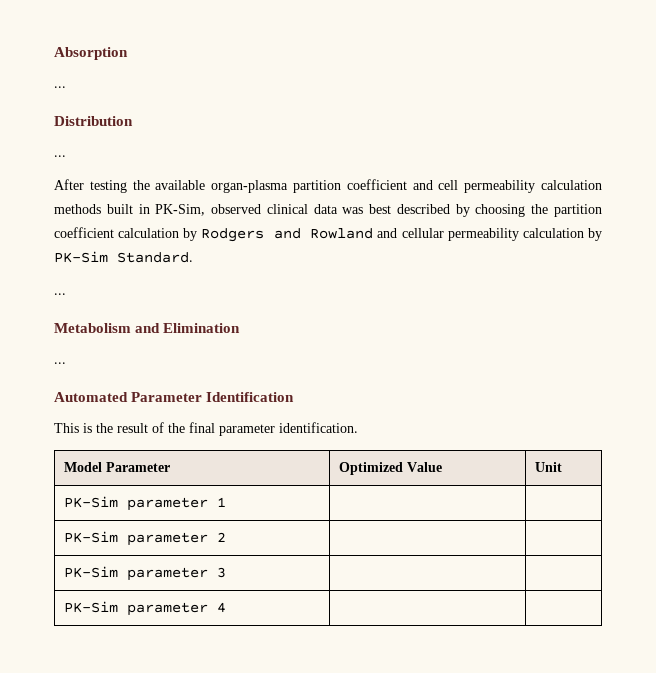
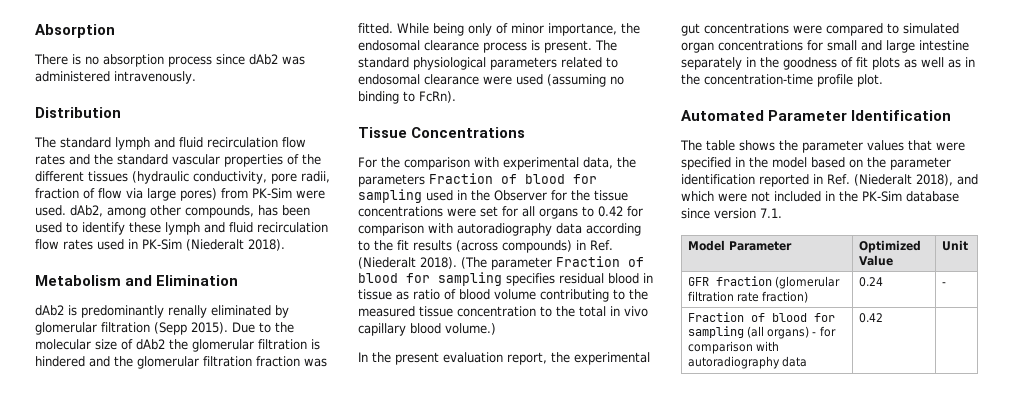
  Absorption
- ...
+ There is no absorption process since dAb2 was administered intravenously.
  Distribution
- ...
- After testing the available organ-plasma partition coefficient and cell permeability calculation methods built in PK-Sim, observed clinical data was best described by choosing the partition coefficient calculation by Rodgers and Rowland and cellular permeability calculation by PK-Sim Standard.
- ...
+ The standard lymph and fluid recirculation flow rates and the standard vascular properties of the different tissues (hydraulic conductivity, pore radii, fraction of flow via large pores) from PK-Sim were used. dAb2, among other compounds, has been used to identify these lymph and fluid recirculation flow rates used in PK-Sim (Niederalt 2018).
  Metabolism and Elimination
- ...
+ dAb2 is predominantly renally eliminated by glomerular filtration (Sepp 2015). Due to the molecular size of dAb2 the glomerular filtration is hindered and the glomerular filtration fraction was fitted. While being only of minor importance, the endosomal clearance process is present. The standard physiological parameters related to endosomal clearance were used (assuming no binding to FcRn).
+ Tissue Concentrations
+ For the comparison with experimental data, the parameters Fraction of blood for sampling used in the Observer for the tissue concentrations were set for all organs to 0.42 for comparison with autoradiography data according to the fit results (across compounds) in Ref. (Niederalt 2018). (The parameter Fraction of blood for sampling specifies residual blood in tissue as ratio of blood volume contributing to the measured tissue concentration to the total in vivo capillary blood volume.)
+ In the present evaluation report, the experimental gut concentrations were compared to simulated organ concentrations for small and large intestine separately in the goodness of fit plots as well as in the concentration-time profile plot.
  Automated Parameter Identification
- This is the result of the final parameter identification.
+ The table shows the parameter values that were specified in the model based on the parameter identification reported in Ref. (Niederalt 2018), and which were not included in the PK-Sim database since version 7.1.
- PK-Sim parameter 1 | |
- PK-Sim parameter 2 | |
- PK-Sim parameter 3 | |
- PK-Sim parameter 4 | |
+ GFR fraction (glomerular filtration rate fraction) | 0.24 | -
+ Fraction of blood for sampling (all organs) - for comparison with autoradiography data | 0.42 |

